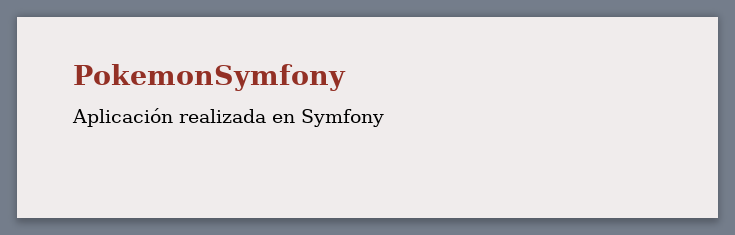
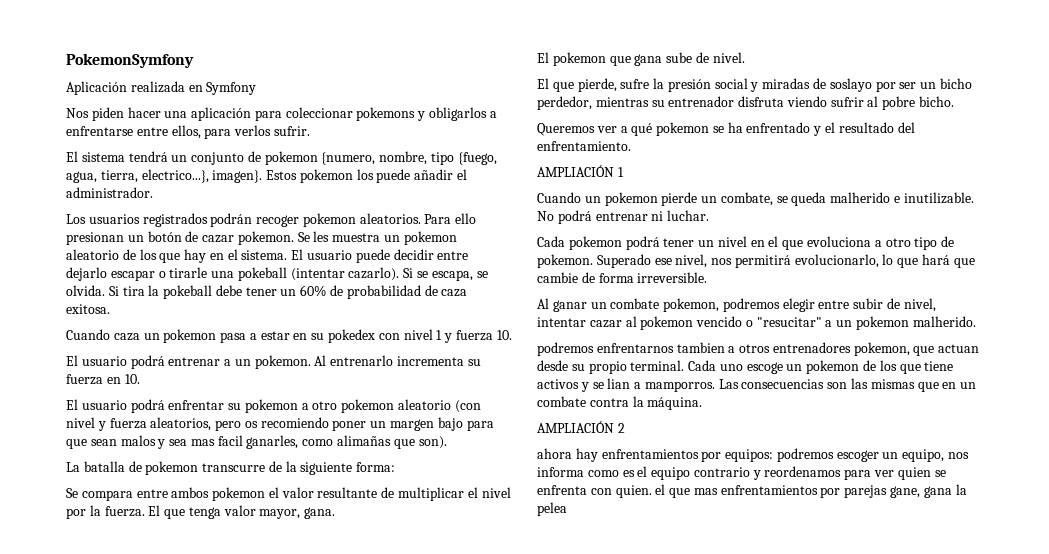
+ Nos piden hacer una aplicación para coleccionar pokemons y obligarlos a enfrentarse entre ellos, para verlos sufrir.
+ El sistema tendrá un conjunto de pokemon {numero, nombre, tipo {fuego, agua, tierra, electrico...}, imagen}. Estos pokemon los puede añadir el administrador.
+ Los usuarios registrados podrán recoger pokemon aleatorios. Para ello presionan un botón de cazar pokemon. Se les muestra un pokemon aleatorio de los que hay en el sistema. El usuario puede decidir entre dejarlo escapar o tirarle una pokeball (intentar cazarlo). Si se escapa, se olvida. Si tira la pokeball debe tener un 60% de probabilidad de caza exitosa.
+ Cuando caza un pokemon pasa a estar en su pokedex con nivel 1 y fuerza 10.
+ El usuario podrá entrenar a un pokemon. Al entrenarlo incrementa su fuerza en 10.
+ El usuario podrá enfrentar su pokemon a otro pokemon aleatorio (con nivel y fuerza aleatorios, pero os recomiendo poner un margen bajo para que sean malos y sea mas facil ganarles, como alimañas que son).
+ La batalla de pokemon transcurre de la siguiente forma:
+ Se compara entre ambos pokemon el valor resultante de multiplicar el nivel por la fuerza. El que tenga valor mayor, gana.
+ El pokemon que gana sube de nivel.
+ El que pierde, sufre la presión social y miradas de soslayo por ser un bicho perdedor, mientras su entrenador disfruta viendo sufrir al pobre bicho.
+ Queremos ver a qué pokemon se ha enfrentado y el resultado del enfrentamiento.
+ AMPLIACIÓN 1
+ Cuando un pokemon pierde un combate, se queda malherido e inutilizable. No podrá entrenar ni luchar.
+ Cada pokemon podrá tener un nivel en el que evoluciona a otro tipo de pokemon. Superado ese nivel, nos permitirá evolucionarlo, lo que hará que cambie de forma irreversible.
+ Al ganar un combate pokemon, podremos elegir entre subir de nivel, intentar cazar al pokemon vencido o "resucitar" a un pokemon malherido.
+ podremos enfrentarnos tambien a otros entrenadores pokemon, que actuan desde su propio terminal. Cada uno escoge un pokemon de los que tiene activos y se lian a mamporros. Las consecuencias son las mismas que en un combate contra la máquina.
+ AMPLIACIÓN 2
+ ahora hay enfrentamientos por equipos: podremos escoger un equipo, nos informa como es el equipo contrario y reordenamos para ver quien se enfrenta con quien. el que mas enfrentamientos por parejas gane, gana la pelea

